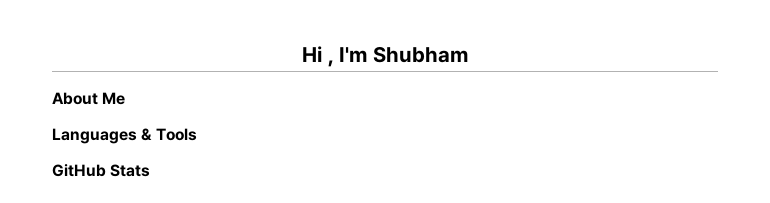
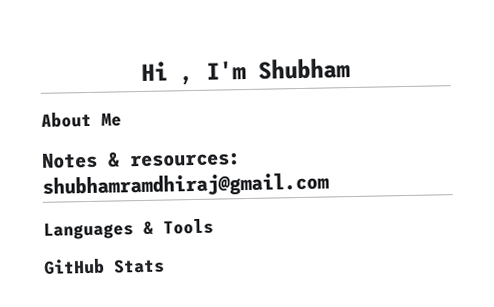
+ Notes & resources: shubhamramdhiraj@gmail.com

